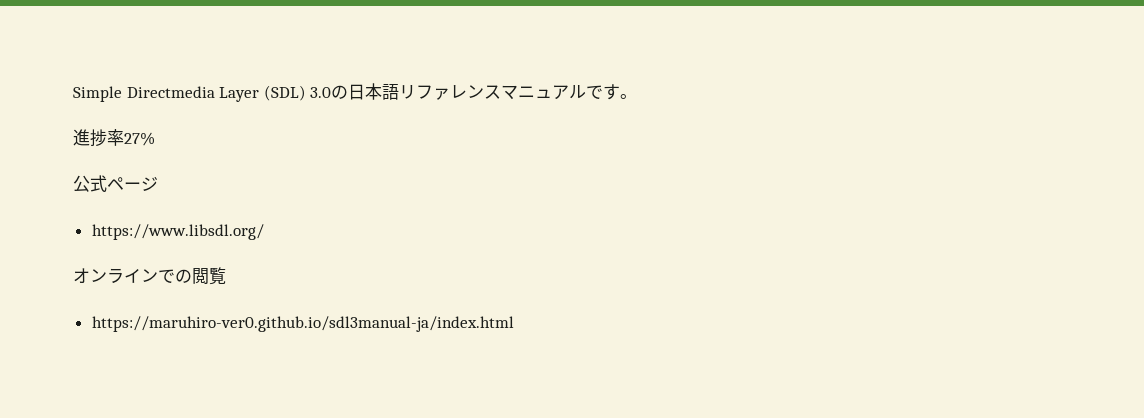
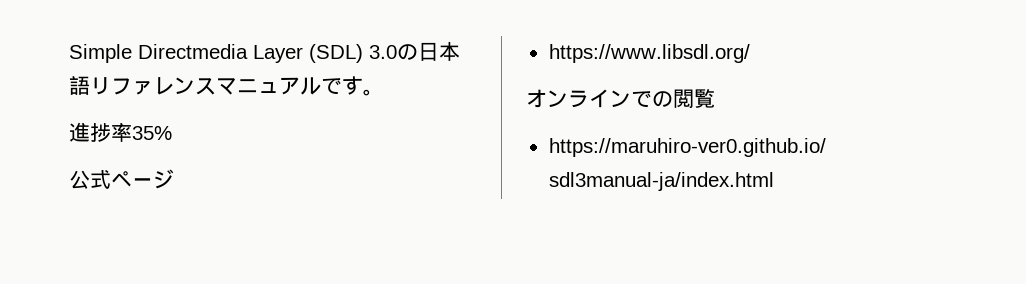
- 進捗率27%
+ 進捗率35%

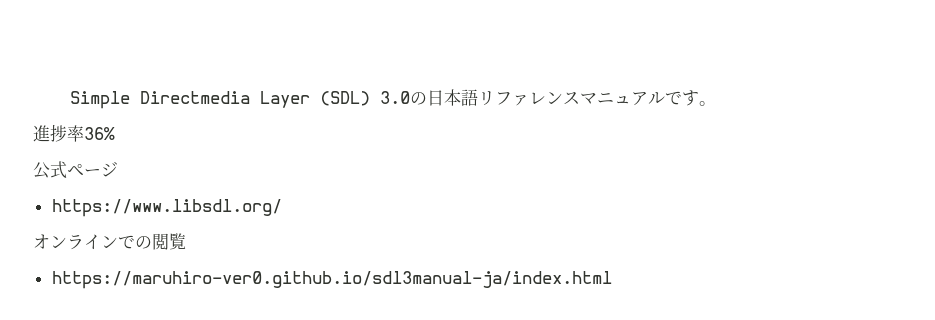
- 進捗率35%
+ 進捗率36%

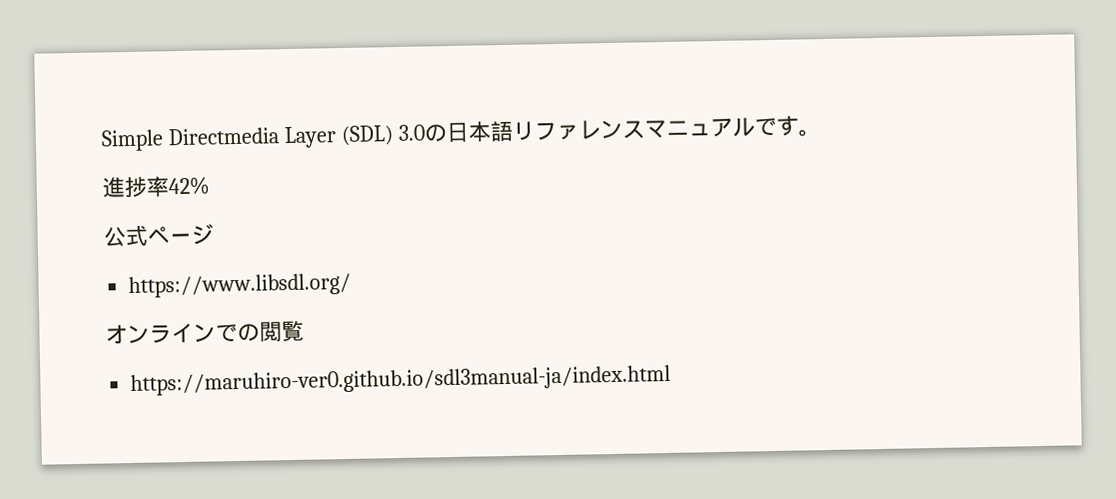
- 進捗率36%
+ 進捗率42%

